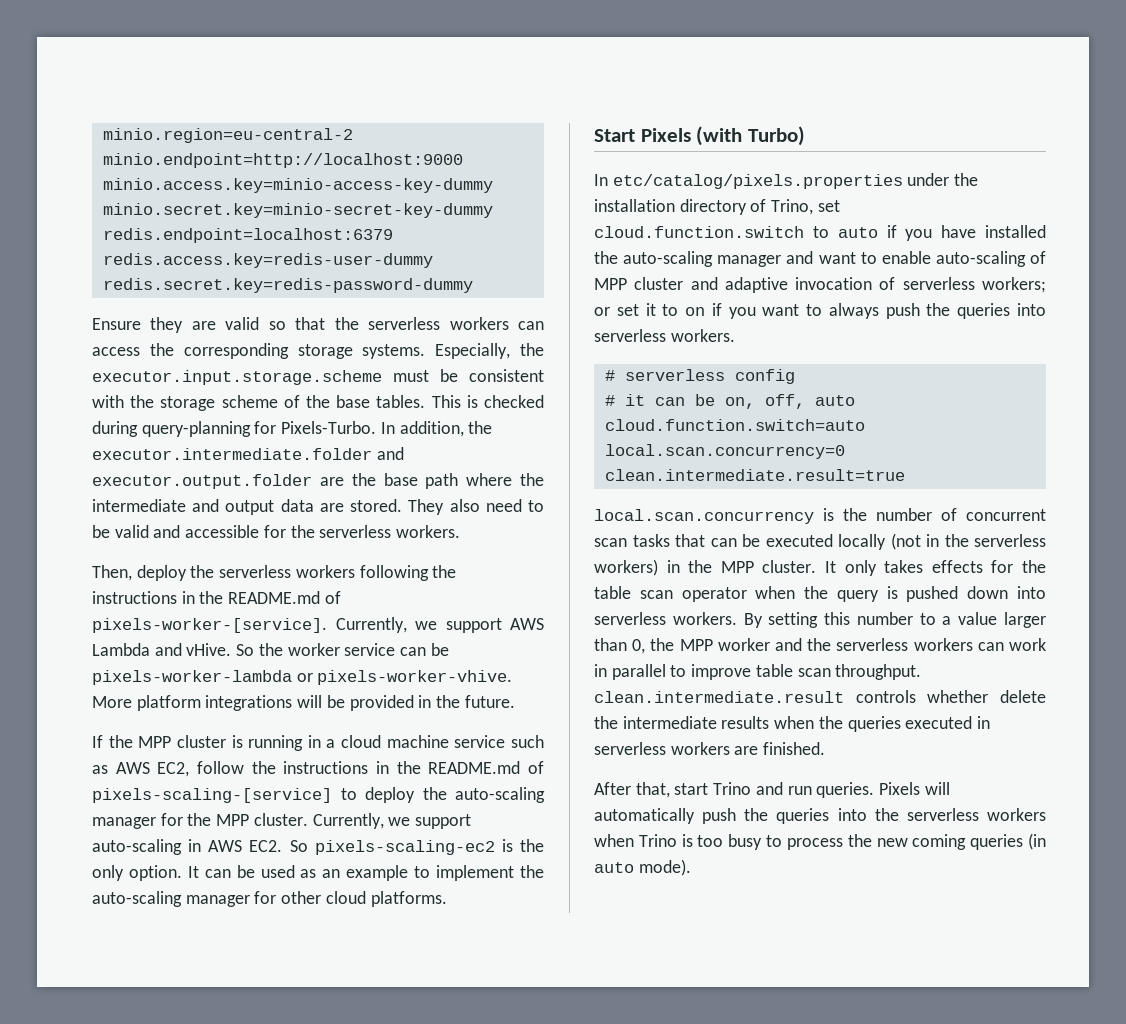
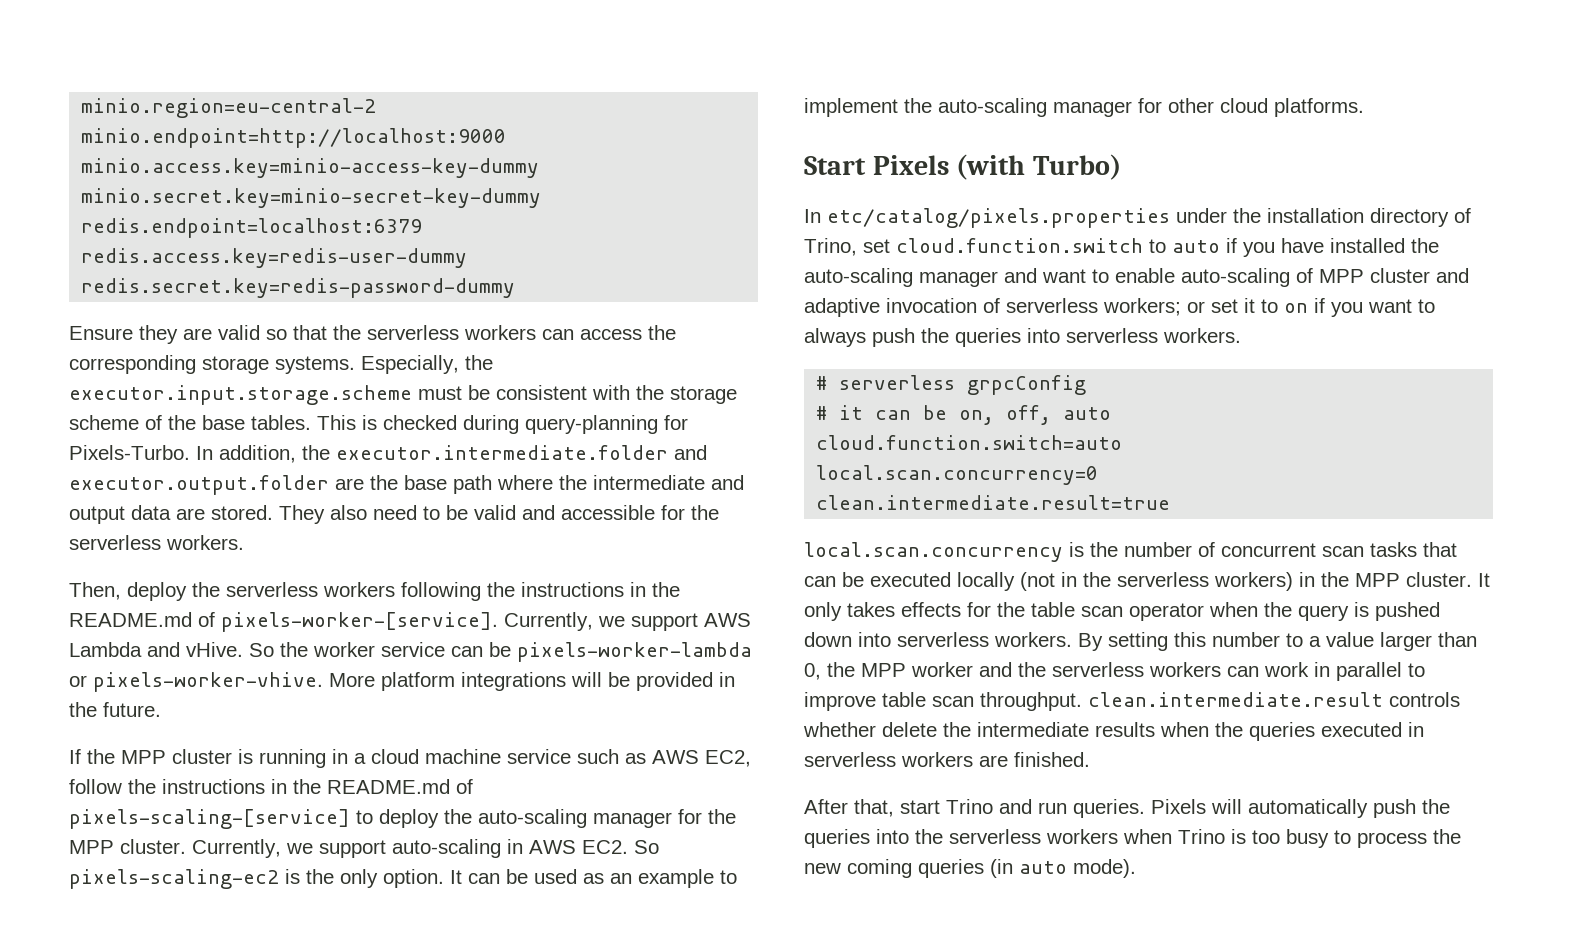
- # serverless config
+ # serverless grpcConfig

